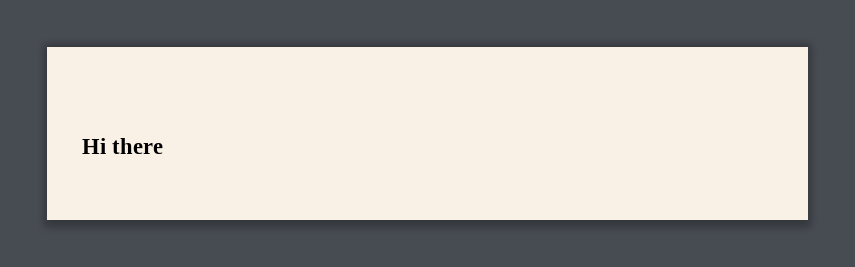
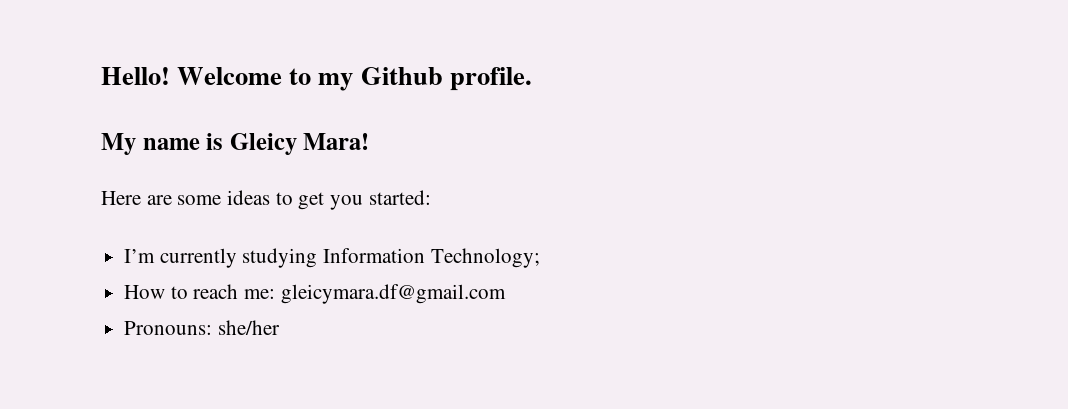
- Hi there
+ Hello! Welcome to my Github profile.
+ My name is Gleicy Mara!
+ Here are some ideas to get you started:
+ I’m currently studying Information Technology;
+ How to reach me: gleicymara.df@gmail.com
+ Pronouns: she/her

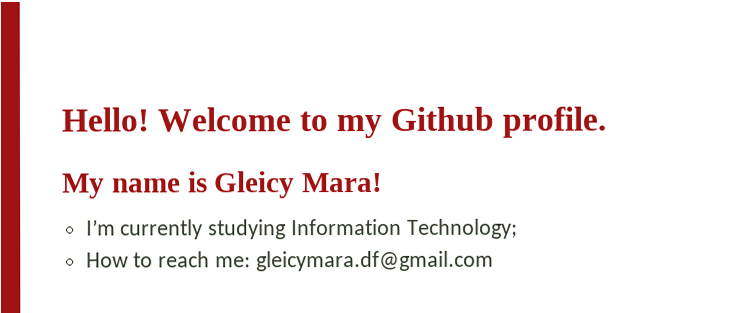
- Here are some ideas to get you started:
- Pronouns: she/her

